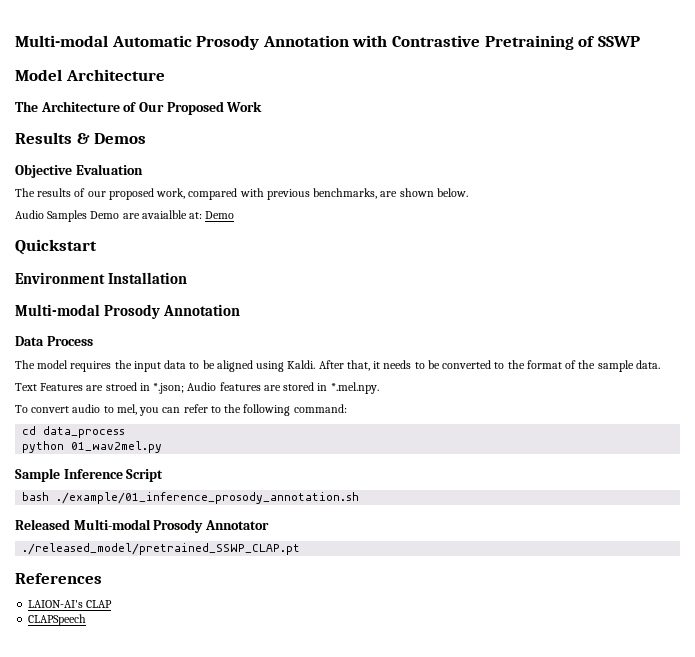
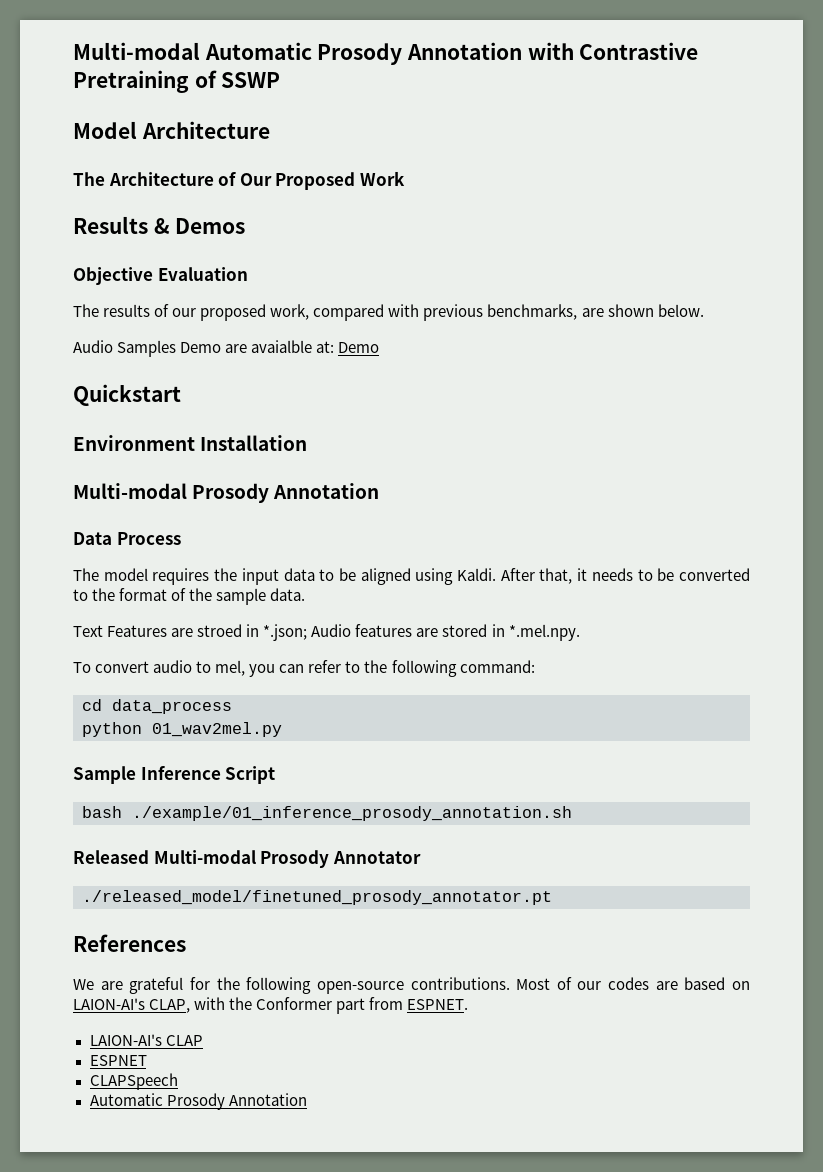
- ./released_model/pretrained_SSWP_CLAP.pt
+ ./released_model/finetuned_prosody_annotator.pt
+ We are grateful for the following open-source contributions. Most of our codes are based on LAION-AI's CLAP, with the Conformer part from ESPNET.
+ ESPNET
  CLAPSpeech
+ Automatic Prosody Annotation

